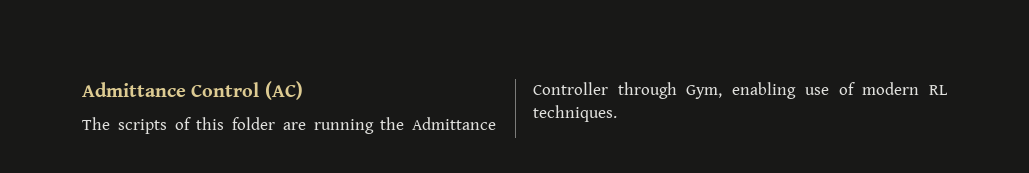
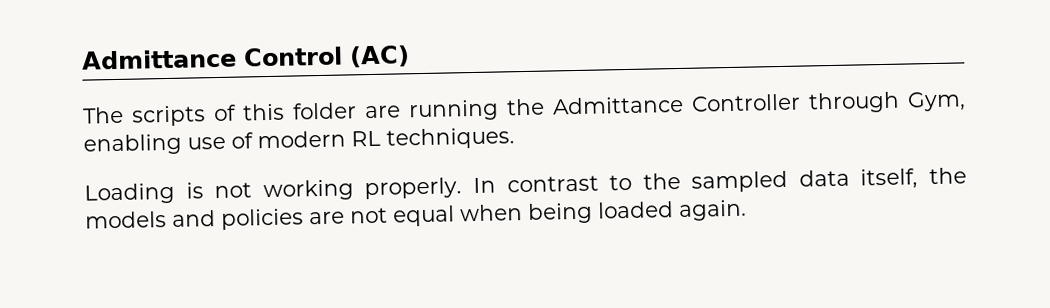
+ Loading is not working properly. In contrast to the sampled data itself, the models and policies are not equal when being loaded again.

